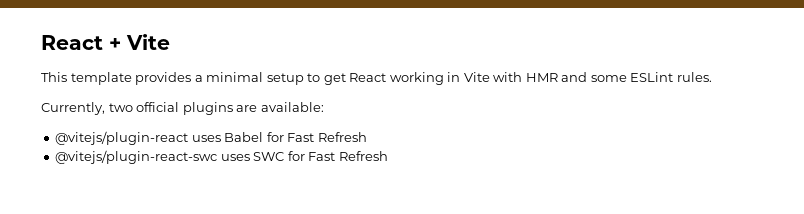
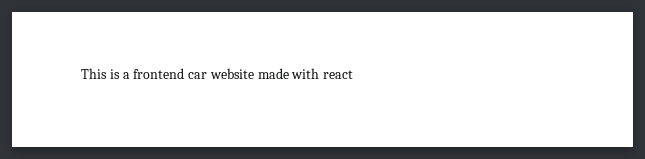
- React + Vite
- This template provides a minimal setup to get React working in Vite with HMR and some ESLint rules.
- Currently, two official plugins are available:
- @vitejs/plugin-react uses Babel for Fast Refresh
- @vitejs/plugin-react-swc uses SWC for Fast Refresh
+ This is a frontend car website made with react

